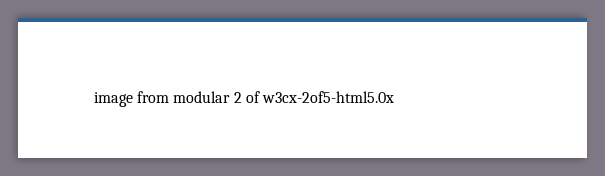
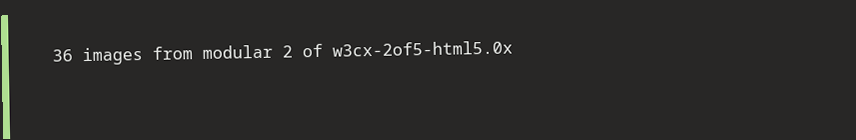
- image from modular 2 of w3cx-2of5-html5.0x
+ 36 images from modular 2 of w3cx-2of5-html5.0x

